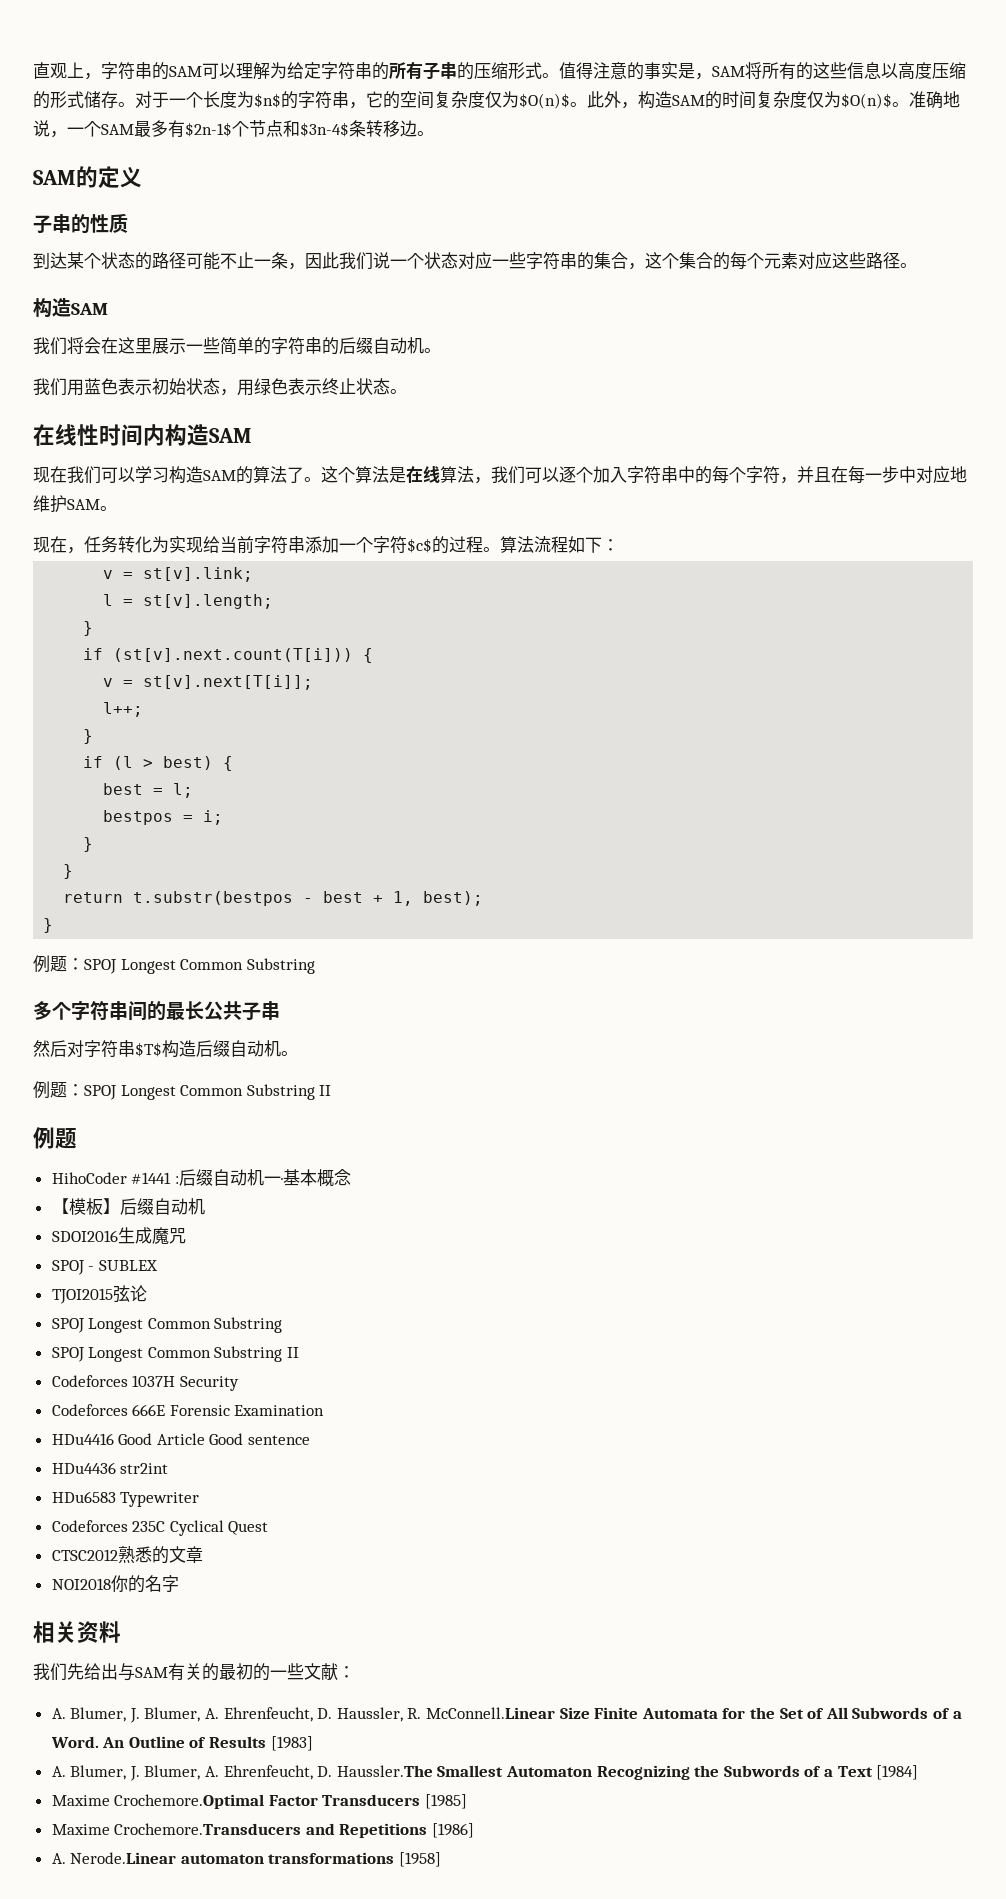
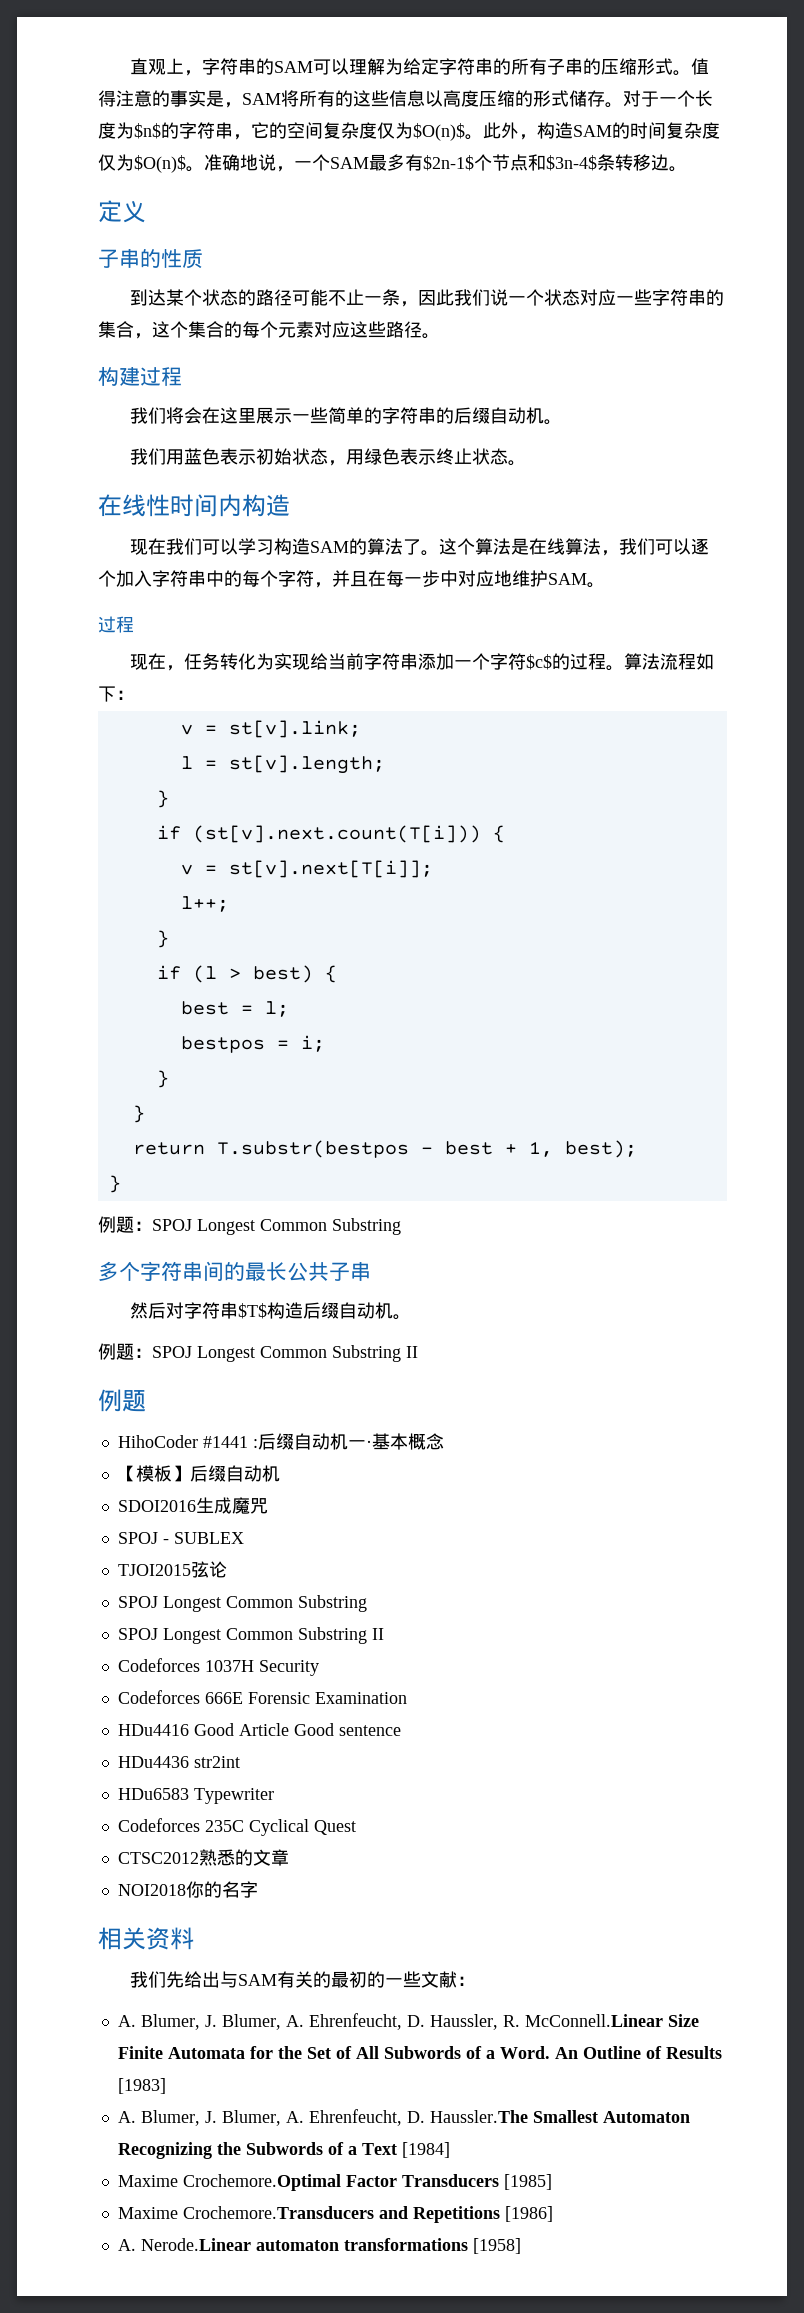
- SAM的定义
+ 定义
  到达某个状态的路径可能不止一条，因此我们说一个状态对应一些字符串的集合，这个集合的每个元素对应这些路径。
- 构造SAM
+ 构建过程
- 在线性时间内构造SAM
+ 在线性时间内构造
  这个算法是在线算法，我们可以逐个加入字符串中的每个字符，并且在每一步中对应地维护SAM。
+ 过程
- return t.substr(bestpos - best + 1, best);
+ return T.substr(bestpos - best + 1, best);

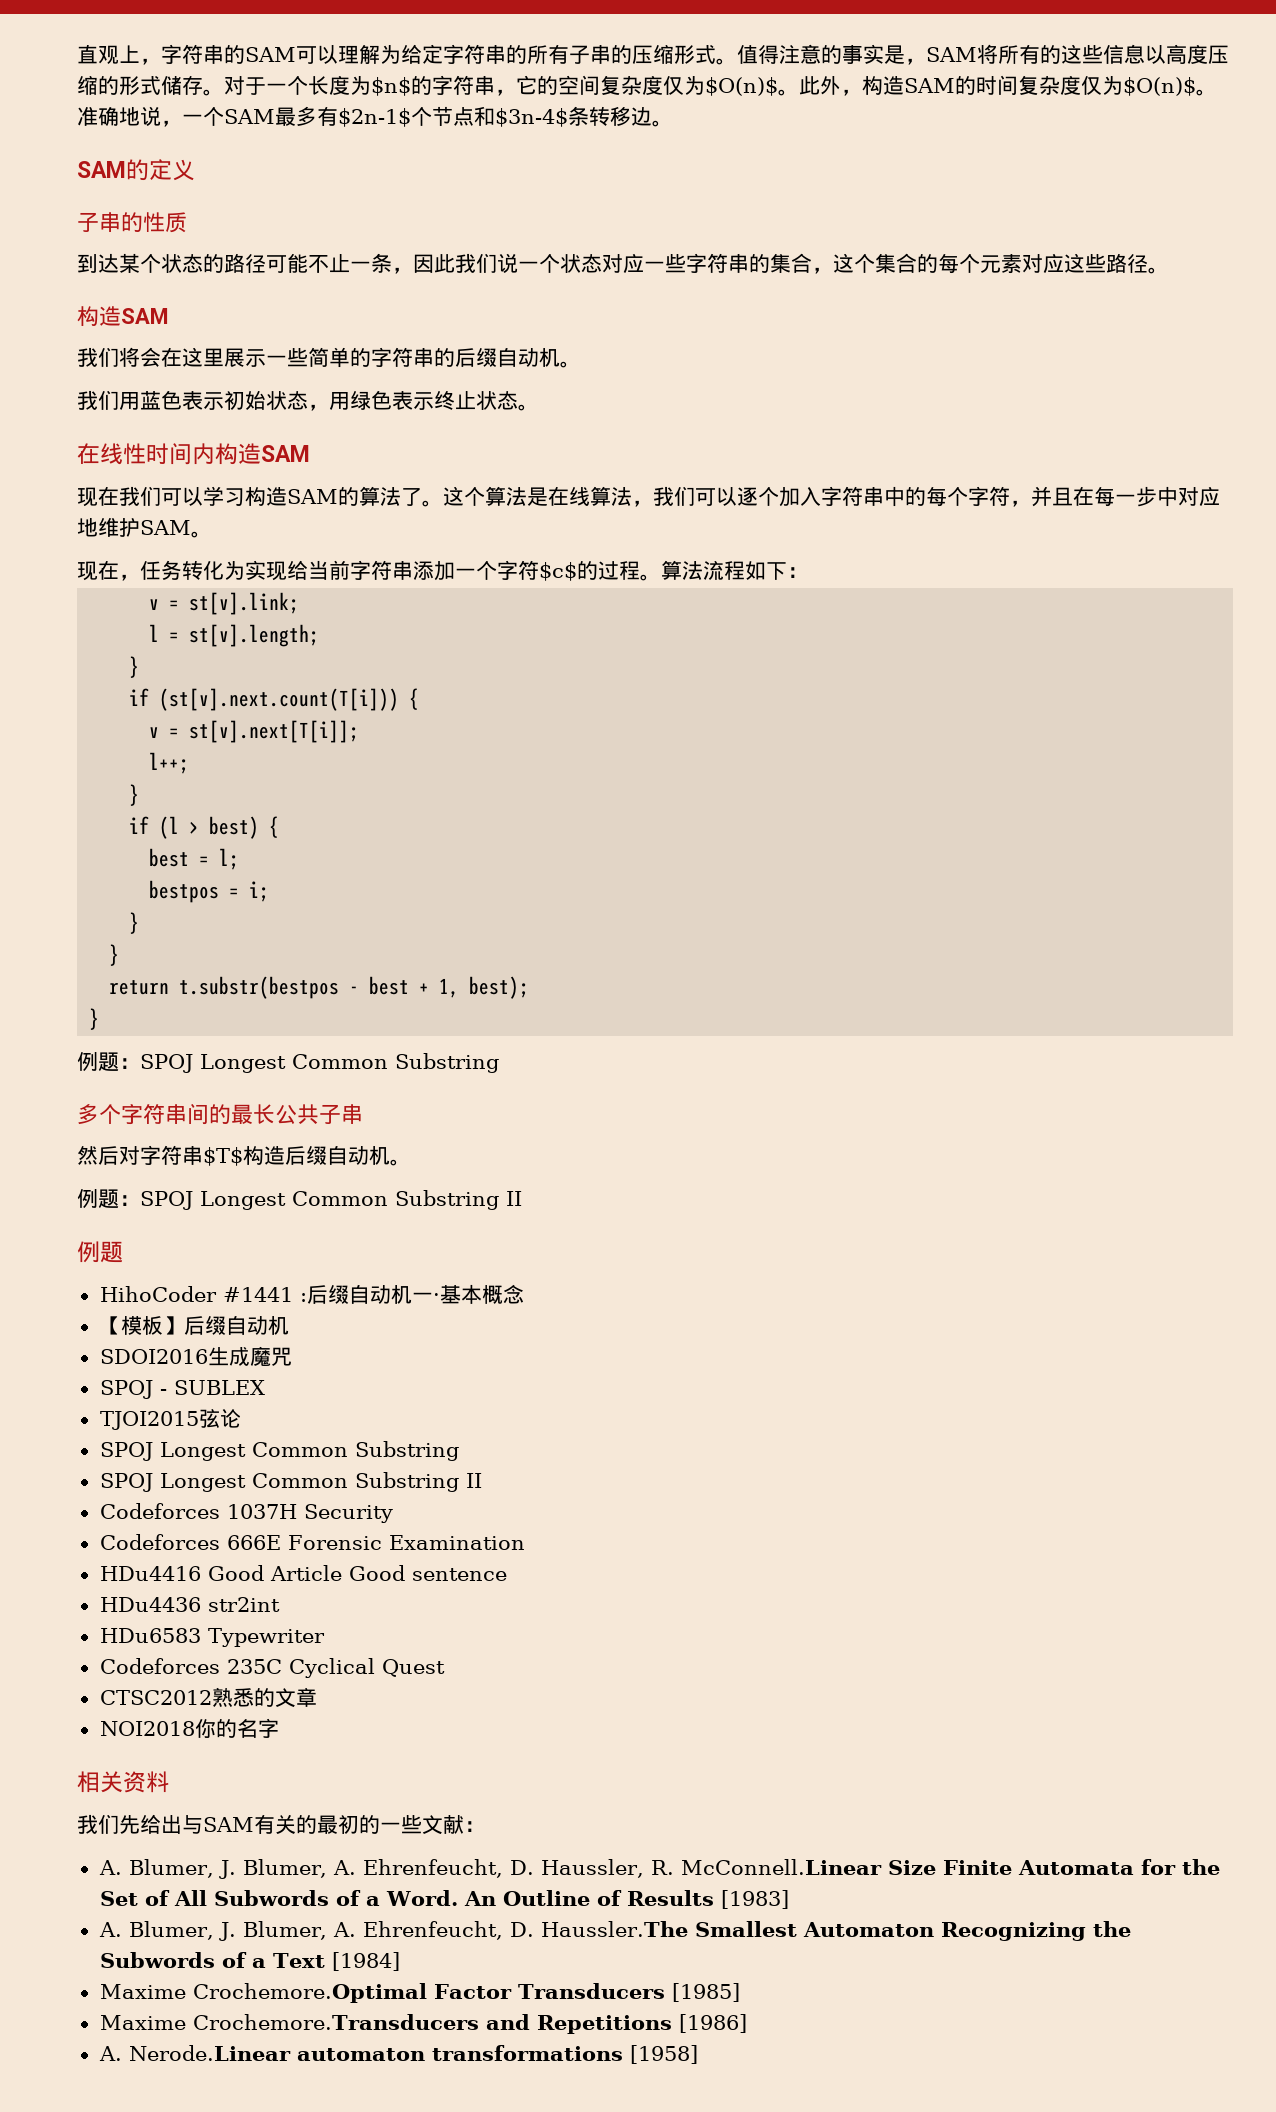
- 定义
+ SAM的定义
  到达某个状态的路径可能不止一条，因此我们说一个状态对应一些字符串的集合，这个集合的每个元素对应这些路径。
- 构建过程
+ 构造SAM
- 在线性时间内构造
+ 在线性时间内构造SAM
  这个算法是在线算法，我们可以逐个加入字符串中的每个字符，并且在每一步中对应地维护SAM。
- 过程
- return T.substr(bestpos - best + 1, best);
+ return t.substr(bestpos - best + 1, best);

